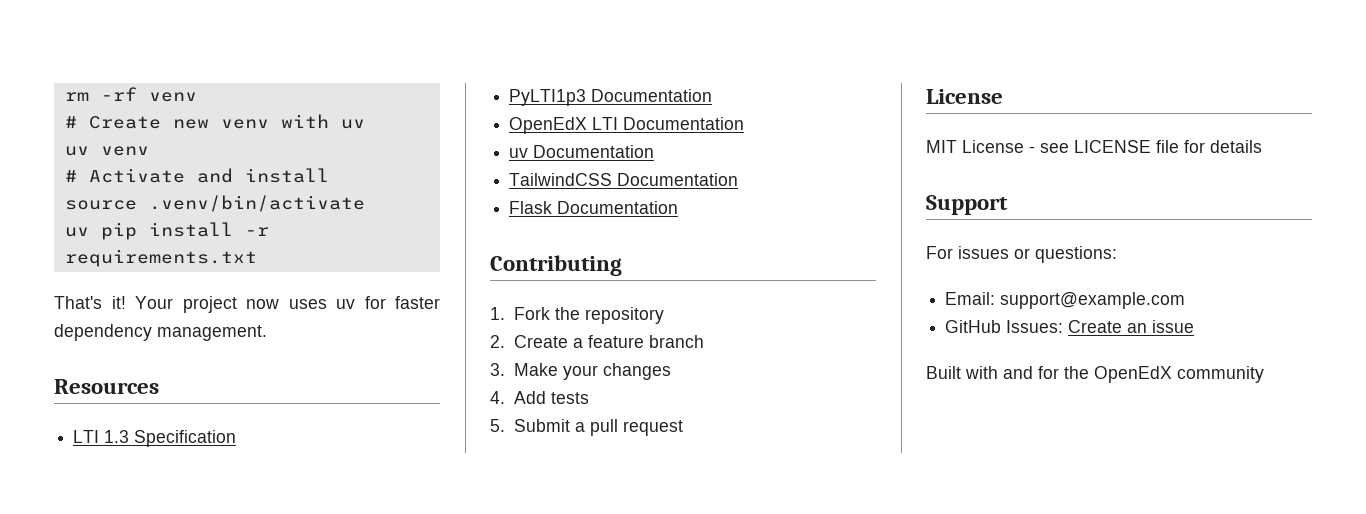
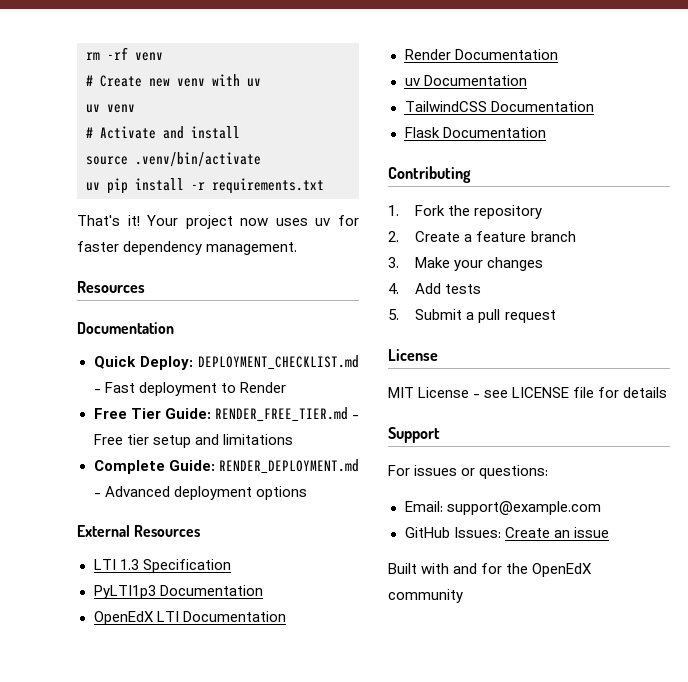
  Your project now uses uv for faster dependency management.
  Resources
+ Documentation
+ Quick Deploy: DEPLOYMENT_CHECKLIST.md - Fast deployment to Render
+ Free Tier Guide: RENDER_FREE_TIER.md - Free tier setup and limitations
+ Complete Guide: RENDER_DEPLOYMENT.md - Advanced deployment options
+ External Resources
+ Render Documentation

